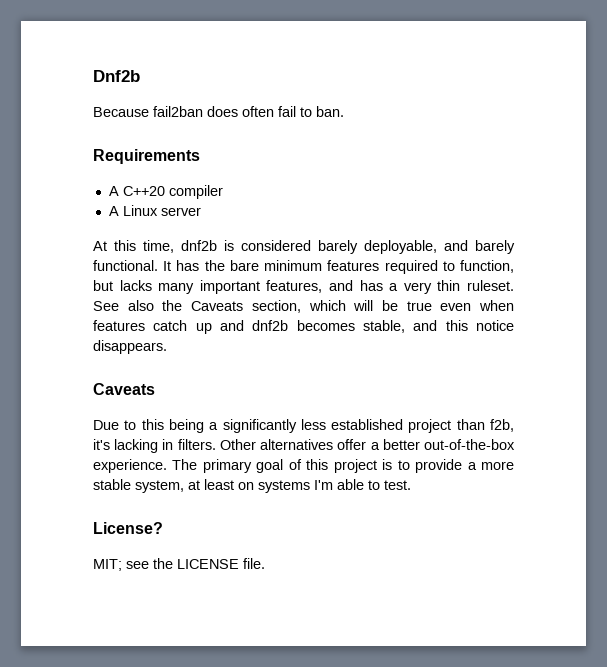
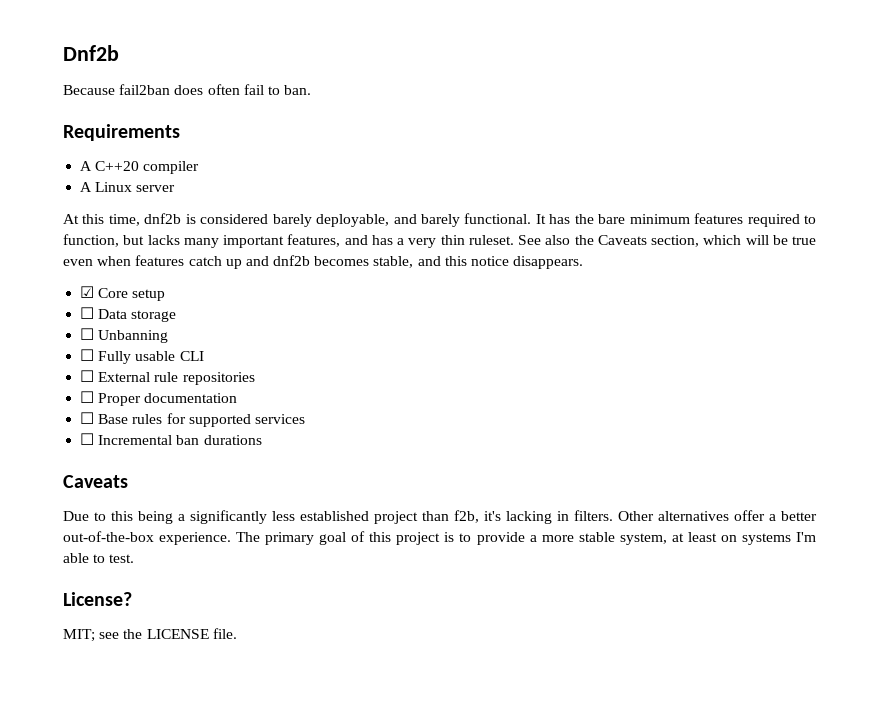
+ ☑ Core setup
+ ☐ Data storage
+ ☐ Unbanning
+ ☐ Fully usable CLI
+ ☐ External rule repositories
+ ☐ Proper documentation
+ ☐ Base rules for supported services
+ ☐ Incremental ban durations

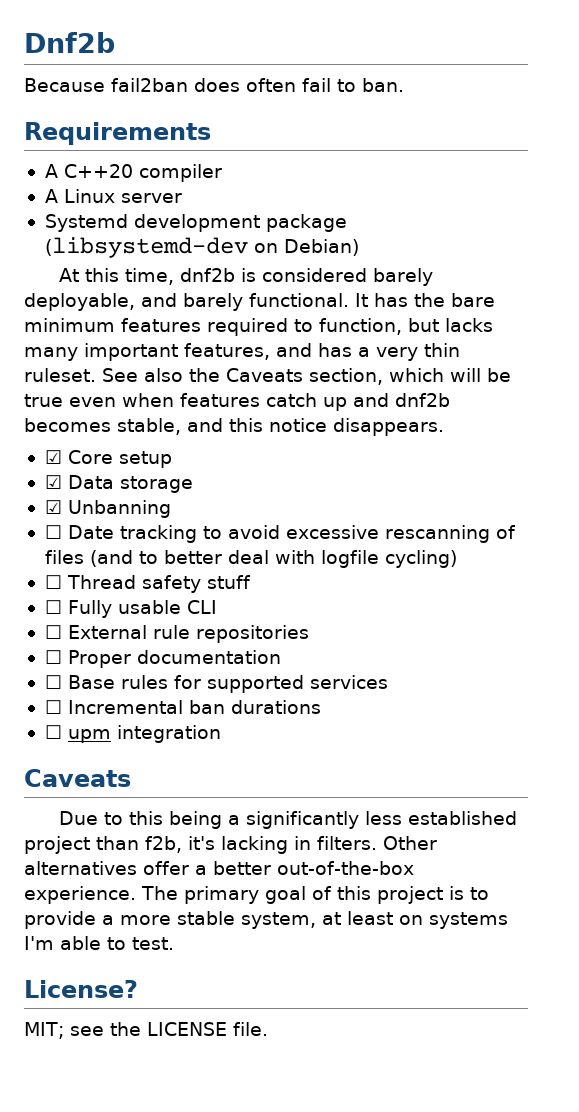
+ Systemd development package (libsystemd-dev on Debian)
- ☐ Data storage
+ ☑ Data storage
- ☐ Unbanning
+ ☑ Unbanning
+ ☐ Date tracking to avoid excessive rescanning of files (and to better deal with logfile cycling)
+ ☐ Thread safety stuff
+ ☐ upm integration

